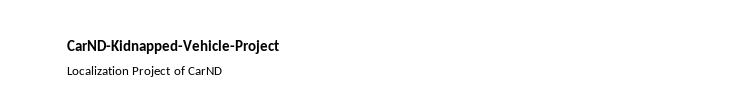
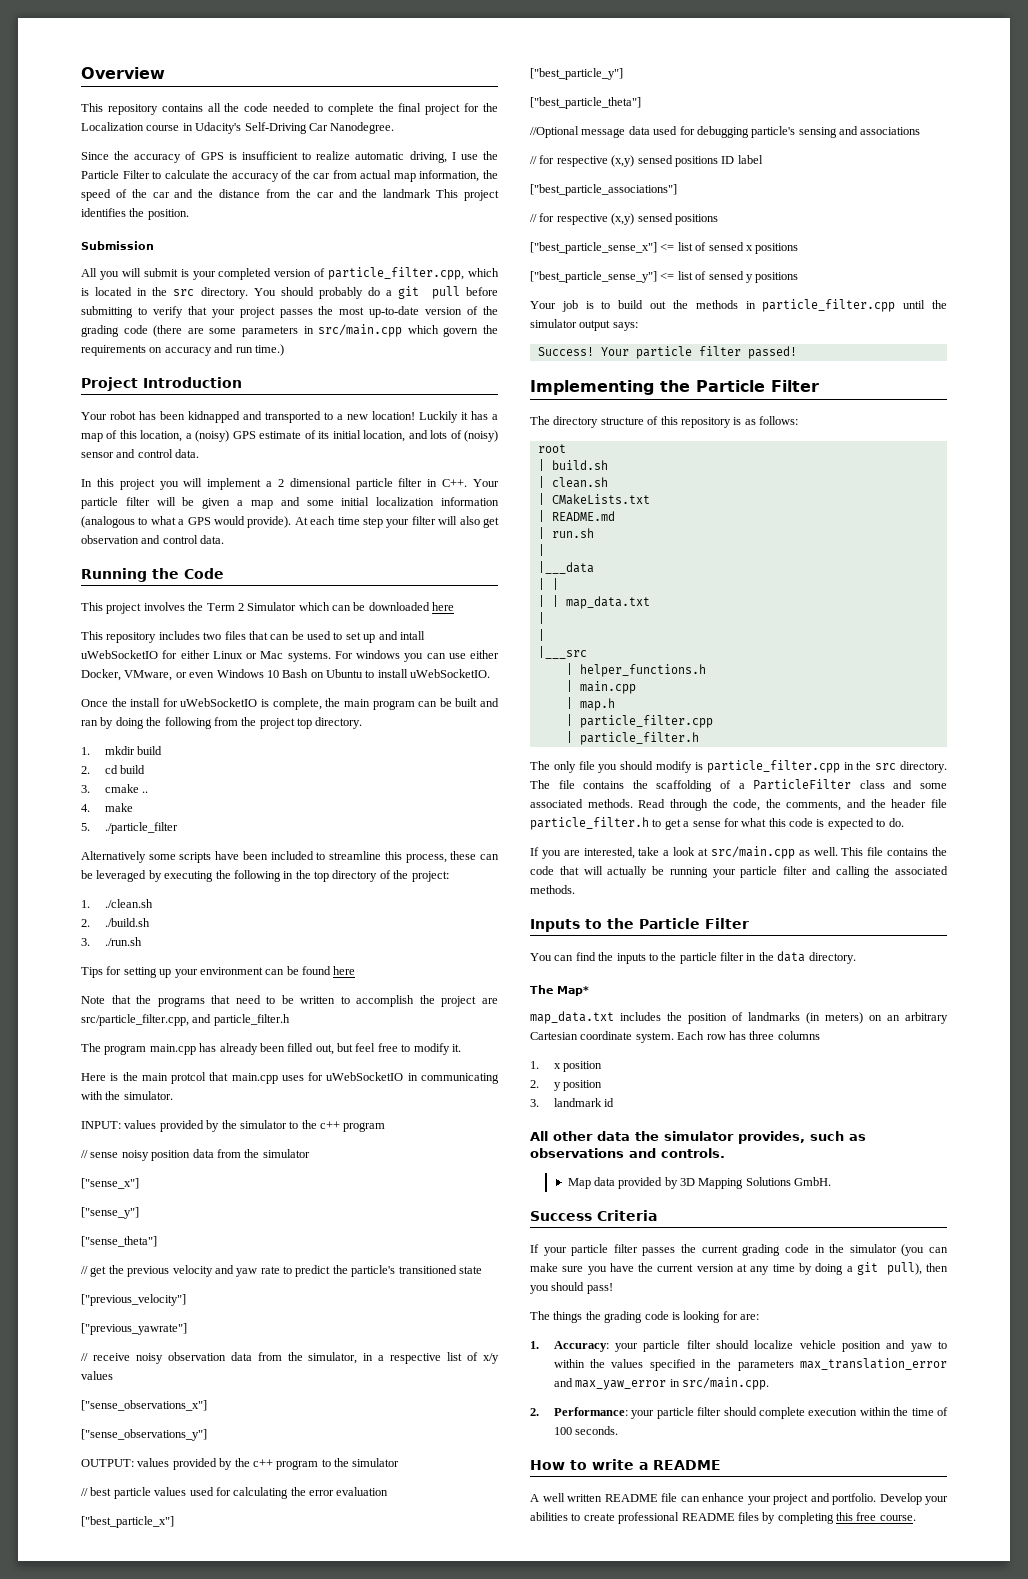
- CarND-Kidnapped-Vehicle-Project
- Localization Project of CarND
+ Overview
+ This repository contains all the code needed to complete the final project for the Localization course in Udacity's Self-Driving Car Nanodegree.
+ Since the accuracy of GPS is insufficient to realize automatic driving, I use the Particle Filter to calculate the accuracy of the car from actual map information, the speed of the car and the distance from the car and the landmark This project identifies the position.
+ Submission
+ All you will submit is your completed version of particle_filter.cpp, which is located in the src directory. You should probably do a git pull before submitting to verify that your project passes the most up-to-date version of the grading code (there are some parameters in src/main.cpp which govern the requirements on accuracy and run time.)
+ Project Introduction
+ Your robot has been kidnapped and transported to a new location! Luckily it has a map of this location, a (noisy) GPS estimate of its initial location, and lots of (noisy) sensor and control data.
+ In this project you will implement a 2 dimensional particle filter in C++. Your particle filter will be given a map and some initial localization information (analogous to what a GPS would provide). At each time step your filter will also get observation and control data.
+ Running the Code
+ This project involves the Term 2 Simulator which can be downloaded here
+ This repository includes two files that can be used to set up and intall uWebSocketIO for either Linux or Mac systems. For windows you can use either Docker, VMware, or even Windows 10 Bash on Ubuntu to install uWebSocketIO.
+ Once the install for uWebSocketIO is complete, the main program can be built and ran by doing the following from the project top directory.
+ 1. mkdir build
+ 2. cd build
+ 3. cmake ..
+ 4. make
+ 5. ./particle_filter
+ Alternatively some scripts have been included to streamline this process, these can be leveraged by executing the following in the top directory of the project:
+ 1. ./clean.sh
+ 2. ./build.sh
+ 3. ./run.sh
+ Tips for setting up your environment can be found here
+ Note that the programs that need to be written to accomplish the project are src/particle_filter.cpp, and particle_filter.h
+ The program main.cpp has already been filled out, but feel free to modify it.
+ Here is the main protcol that main.cpp uses for uWebSocketIO in communicating with the simulator.
+ INPUT: values provided by the simulator to the c++ program
+ // sense noisy position data from the simulator
+ ["sense_x"]
+ ["sense_y"]
+ ["sense_theta"]
+ // get the previous velocity and yaw rate to predict the particle's transitioned state
+ ["previous_velocity"]
+ ["previous_yawrate"]
+ // receive noisy observation data from the simulator, in a respective list of x/y values
+ ["sense_observations_x"]
+ ["sense_observations_y"]
+ OUTPUT: values provided by the c++ program to the simulator
+ // best particle values used for calculating the error evaluation
+ ["best_particle_x"]
+ ["best_particle_y"]
+ ["best_particle_theta"]
+ //Optional message data used for debugging particle's sensing and associations
+ // for respective (x,y) sensed positions ID label
+ ["best_particle_associations"]
+ // for respective (x,y) sensed positions
+ ["best_particle_sense_x"] <= list of sensed x positions
+ ["best_particle_sense_y"] <= list of sensed y positions
+ Your job is to build out the methods in particle_filter.cpp until the simulator output says:
+ Success! Your particle filter passed!
+ Implementing the Particle Filter
+ The directory structure of this repository is as follows:
+ root
+ | build.sh
+ | clean.sh
+ | CMakeLists.txt
+ | README.md
+ | run.sh
+ |
+ |___data
+ | |
+ | | map_data.txt
+ |
+ |
+ |___src
+ | helper_functions.h
+ | main.cpp
+ | map.h
+ | particle_filter.cpp
+ | particle_filter.h
+ The only file you should modify is particle_filter.cpp in the src directory. The file contains the scaffolding of a ParticleFilter class and some associated methods. Read through the code, the comments, and the header file particle_filter.h to get a sense for what this code is expected to do.
+ If you are interested, take a look at src/main.cpp as well. This file contains the code that will actually be running your particle filter and calling the associated methods.
+ Inputs to the Particle Filter
+ You can find the inputs to the particle filter in the data directory.
+ The Map*
+ map_data.txt includes the position of landmarks (in meters) on an arbitrary Cartesian coordinate system. Each row has three columns
+ 1. x position
+ 2. y position
+ 3. landmark id
+ All other data the simulator provides, such as observations and controls.
+ Map data provided by 3D Mapping Solutions GmbH.
+ Success Criteria
+ If your particle filter passes the current grading code in the simulator (you can make sure you have the current version at any time by doing a git pull), then you should pass!
+ The things the grading code is looking for are:
+ 1. Accuracy: your particle filter should localize vehicle position and yaw to within the values specified in the parameters max_translation_error and max_yaw_error in src/main.cpp.
+ 2. Performance: your particle filter should complete execution within the time of 100 seconds.
+ How to write a README
+ A well written README file can enhance your project and portfolio. Develop your abilities to create professional README files by completing this free course.

